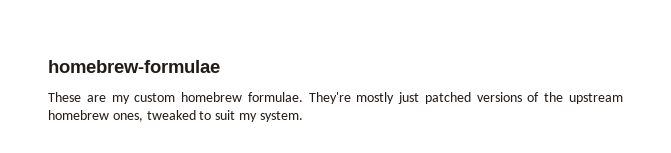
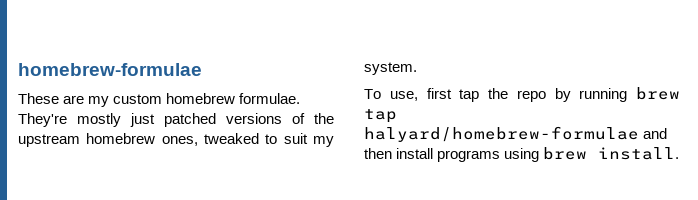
+ To use, first tap the repo by running brew tap halyard/homebrew-formulae and then install programs using brew install.

